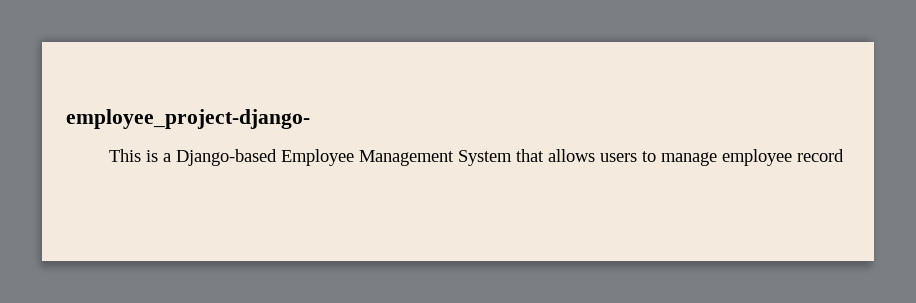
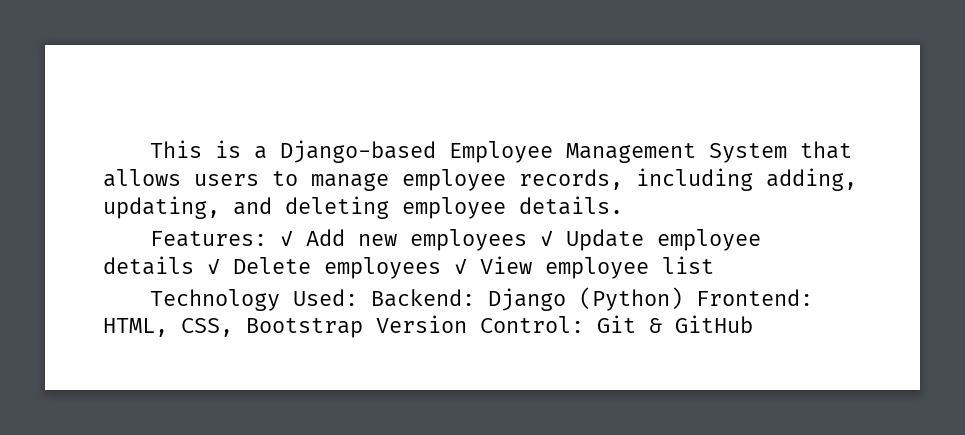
- employee_project-django-
- This is a Django-based Employee Management System that allows users to manage employee record
+ This is a Django-based Employee Management System that allows users to manage employee records, including adding, updating, and deleting employee details.
+ Features: ✓ Add new employees ✓ Update employee details ✓ Delete employees ✓ View employee list
+ Technology Used: Backend: Django (Python) Frontend: HTML, CSS, Bootstrap Version Control: Git & GitHub

